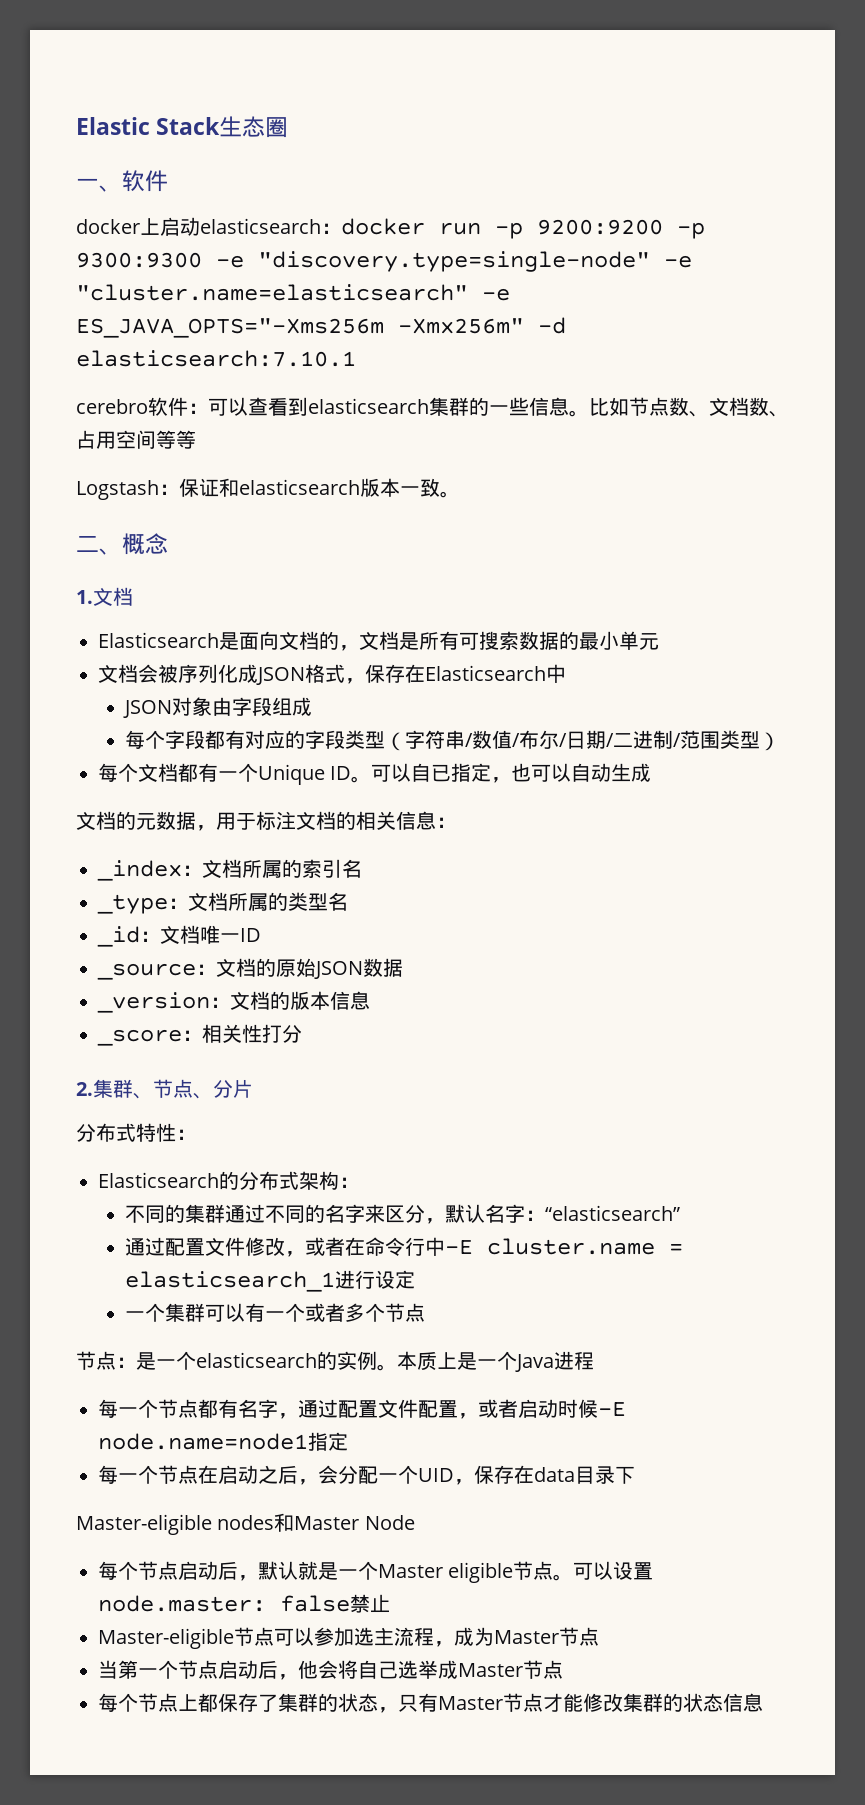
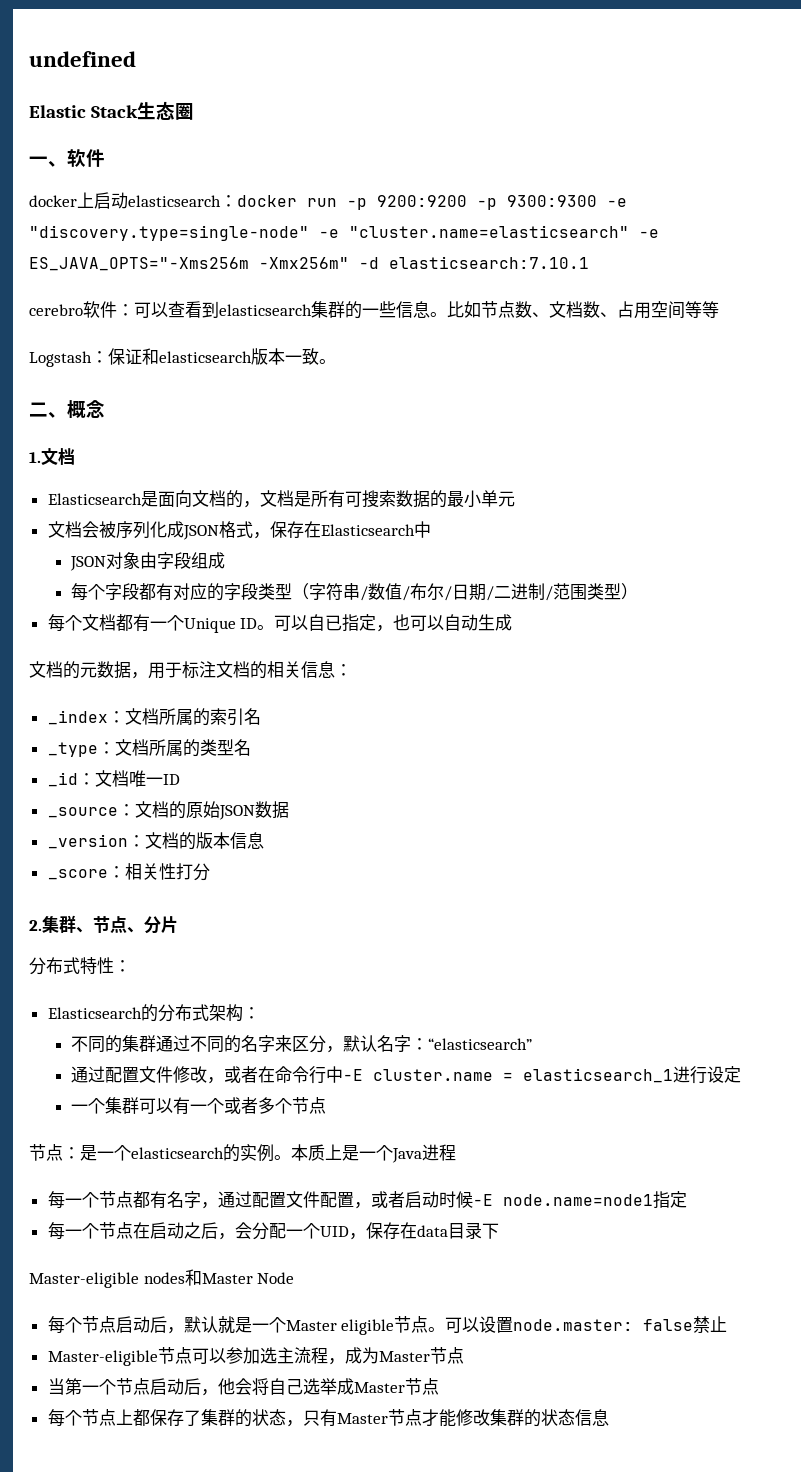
+ undefined

